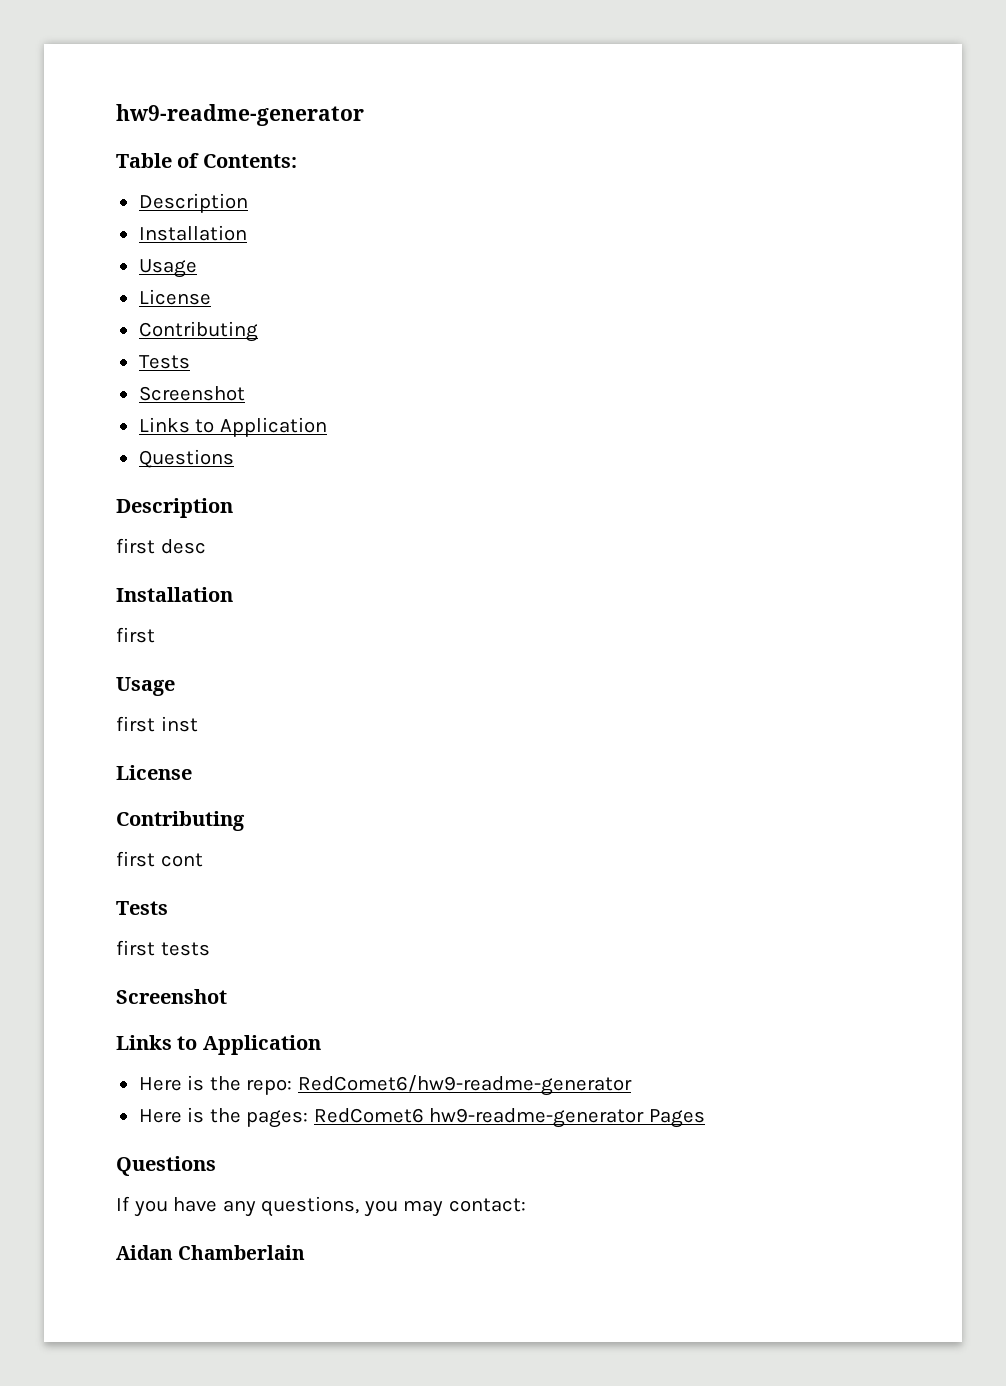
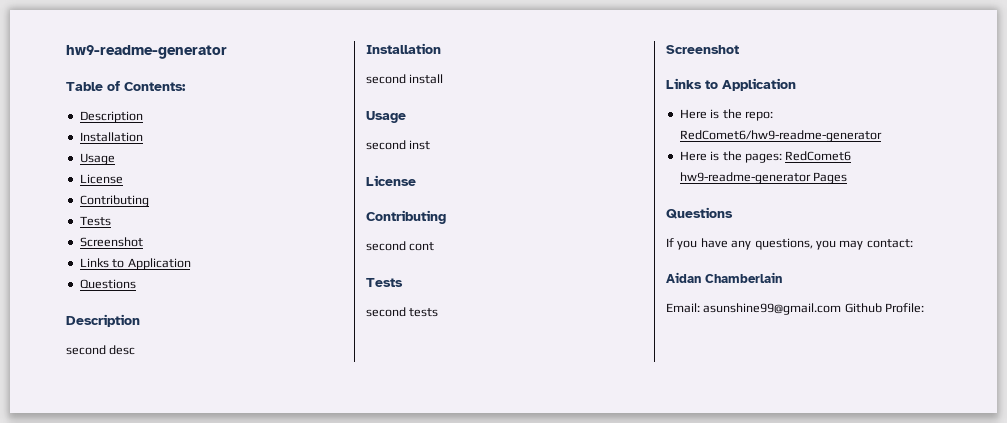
- first desc
+ second desc
  Installation
- first
+ second install
  Usage
- first inst
+ second inst
- first cont
+ second cont
- first tests
+ second tests
+ Email: asunshine99@gmail.com Github Profile:

